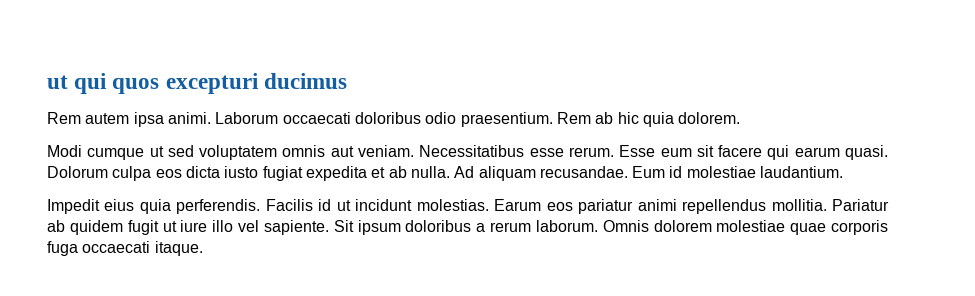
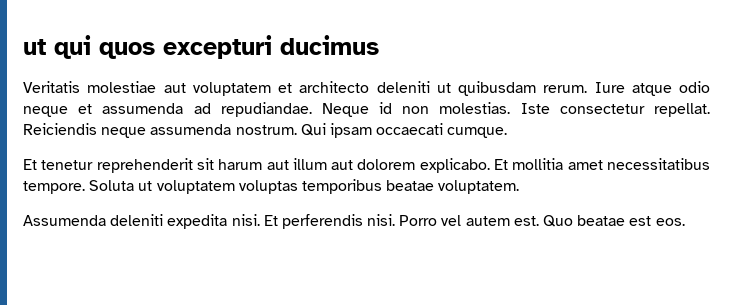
- Rem autem ipsa animi. Laborum occaecati doloribus odio praesentium. Rem ab hic quia dolorem.
- Modi cumque ut sed voluptatem omnis aut veniam. Necessitatibus esse rerum. Esse eum sit facere qui earum quasi. Dolorum culpa eos dicta iusto fugiat expedita et ab nulla. Ad aliquam recusandae. Eum id molestiae laudantium.
- Impedit eius quia perferendis. Facilis id ut incidunt molestias. Earum eos pariatur animi repellendus mollitia. Pariatur ab quidem fugit ut iure illo vel sapiente. Sit ipsum doloribus a rerum laborum. Omnis dolorem molestiae quae corporis fuga occaecati itaque.
+ Veritatis molestiae aut voluptatem et architecto deleniti ut quibusdam rerum. Iure atque odio neque et assumenda ad repudiandae. Neque id non molestias. Iste consectetur repellat. Reiciendis neque assumenda nostrum. Qui ipsam occaecati cumque.
+ Et tenetur reprehenderit sit harum aut illum aut dolorem explicabo. Et mollitia amet necessitatibus tempore. Soluta ut voluptatem voluptas temporibus beatae voluptatem.
+ Assumenda deleniti expedita nisi. Et perferendis nisi. Porro vel autem est. Quo beatae est eos.

